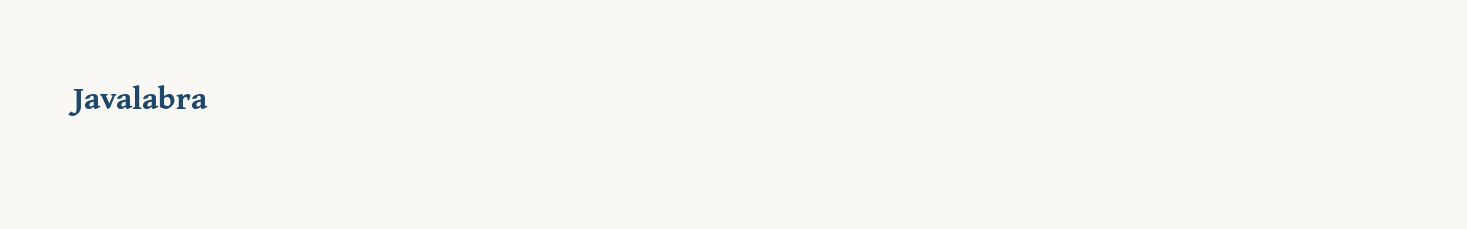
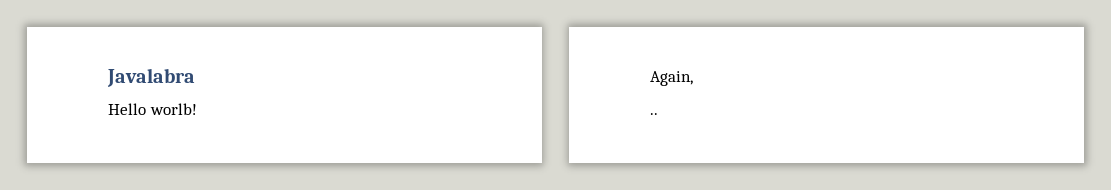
+ Hello worlb!
+ Again,
+ ..

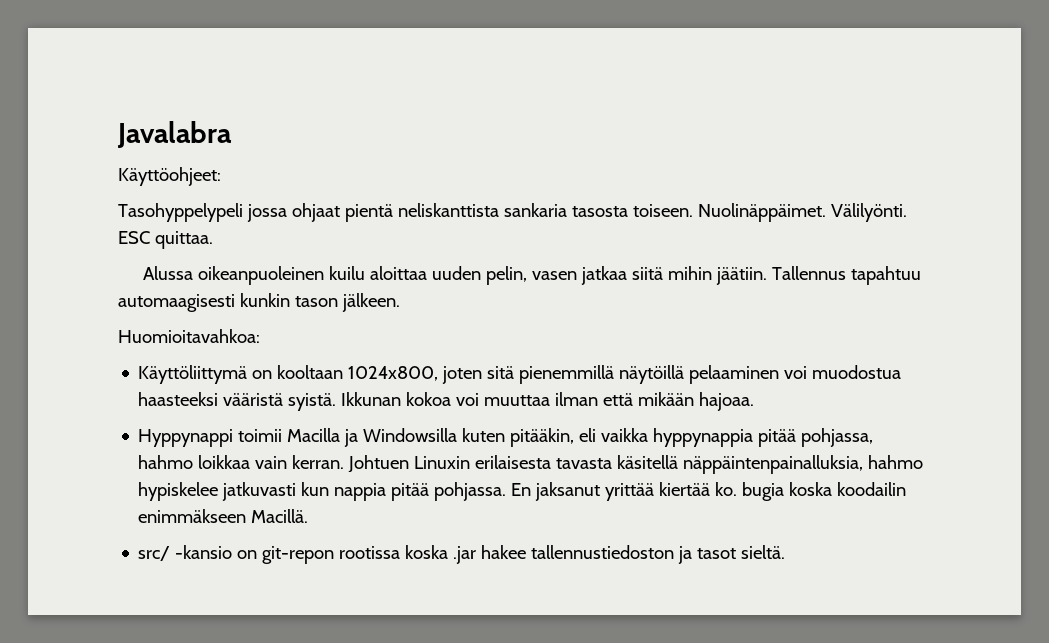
- Hello worlb!
- Again,
- ..
+ Käyttöohjeet:
+ Tasohyppelypeli jossa ohjaat pientä neliskanttista sankaria tasosta toiseen. Nuolinäppäimet. Välilyönti. ESC quittaa.
+ Alussa oikeanpuoleinen kuilu aloittaa uuden pelin, vasen jatkaa siitä mihin jäätiin. Tallennus tapahtuu automaagisesti kunkin tason jälkeen.
+ Huomioitavahkoa:
+ Käyttöliittymä on kooltaan 1024x800, joten sitä pienemmillä näytöillä pelaaminen voi muodostua haasteeksi vääristä syistä. Ikkunan kokoa voi muuttaa ilman että mikään hajoaa.
+ Hyppynappi toimii Macilla ja Windowsilla kuten pitääkin, eli vaikka hyppynappia pitää pohjassa, hahmo loikkaa vain kerran. Johtuen Linuxin erilaisesta tavasta käsitellä näppäintenpainalluksia, hahmo hypiskelee jatkuvasti kun nappia pitää pohjassa. En jaksanut yrittää kiertää ko. bugia koska koodailin enimmäkseen Macillä.
+ src/ -kansio on git-repon rootissa koska .jar hakee tallennustiedoston ja tasot sieltä.

